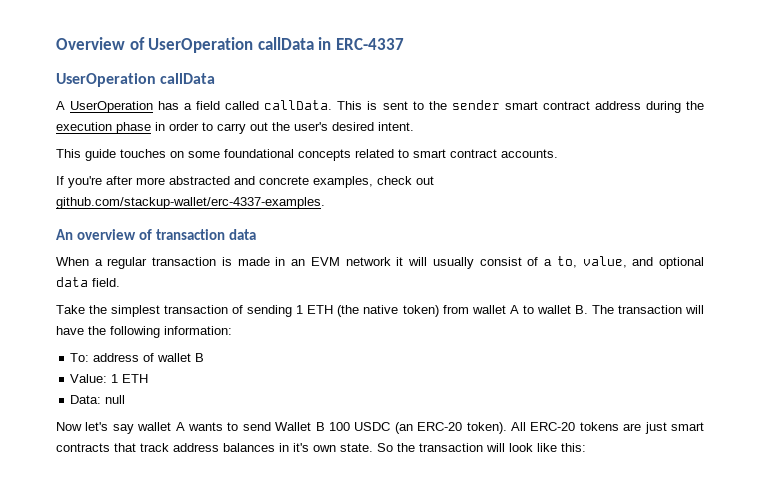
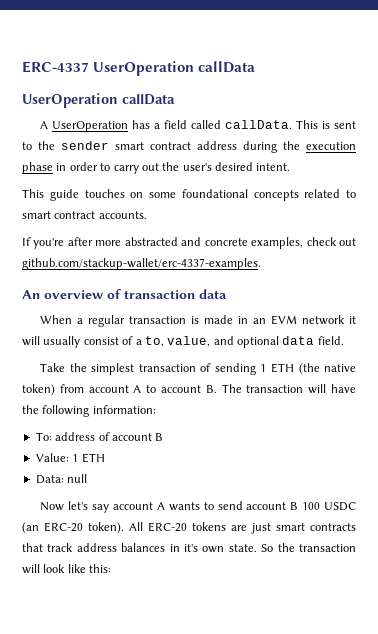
- Overview of UserOperation callData in ERC-4337
+ ERC-4337 UserOperation callData
- Take the simplest transaction of sending 1 ETH (the native token) from wallet A to wallet B. The transaction will have the following information:
+ Take the simplest transaction of sending 1 ETH (the native token) from account A to account B. The transaction will have the following information:
- To: address of wallet B
+ To: address of account B
- Now let's say wallet A wants to send Wallet B 100 USDC (an ERC-20 token).
+ Now let's say account A wants to send account B 100 USDC (an ERC-20 token).

